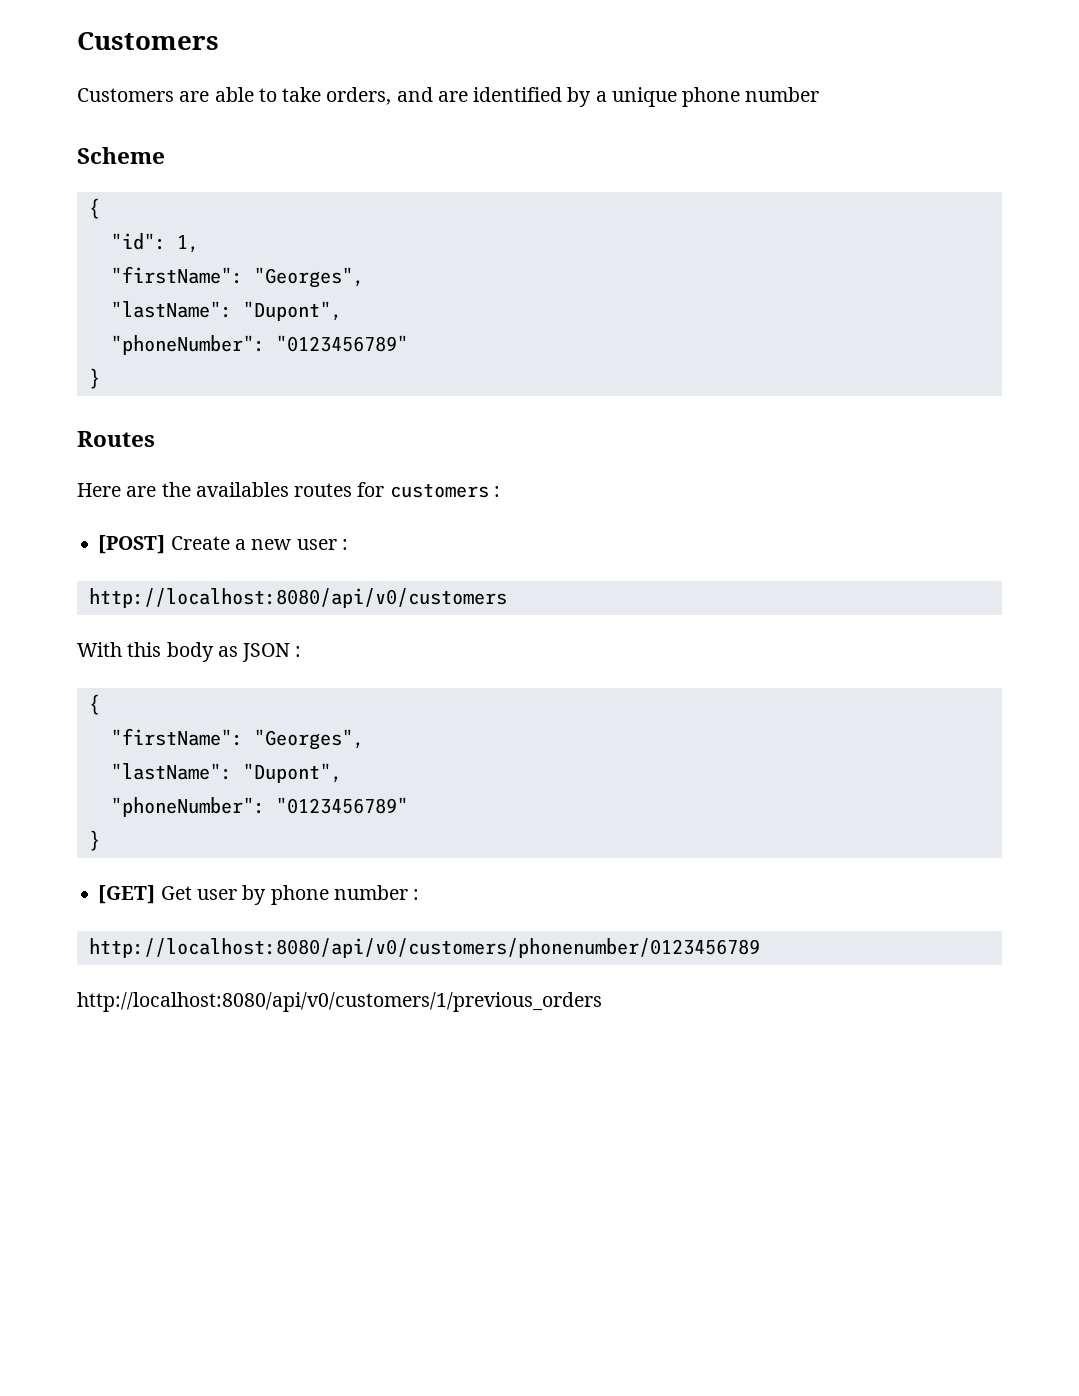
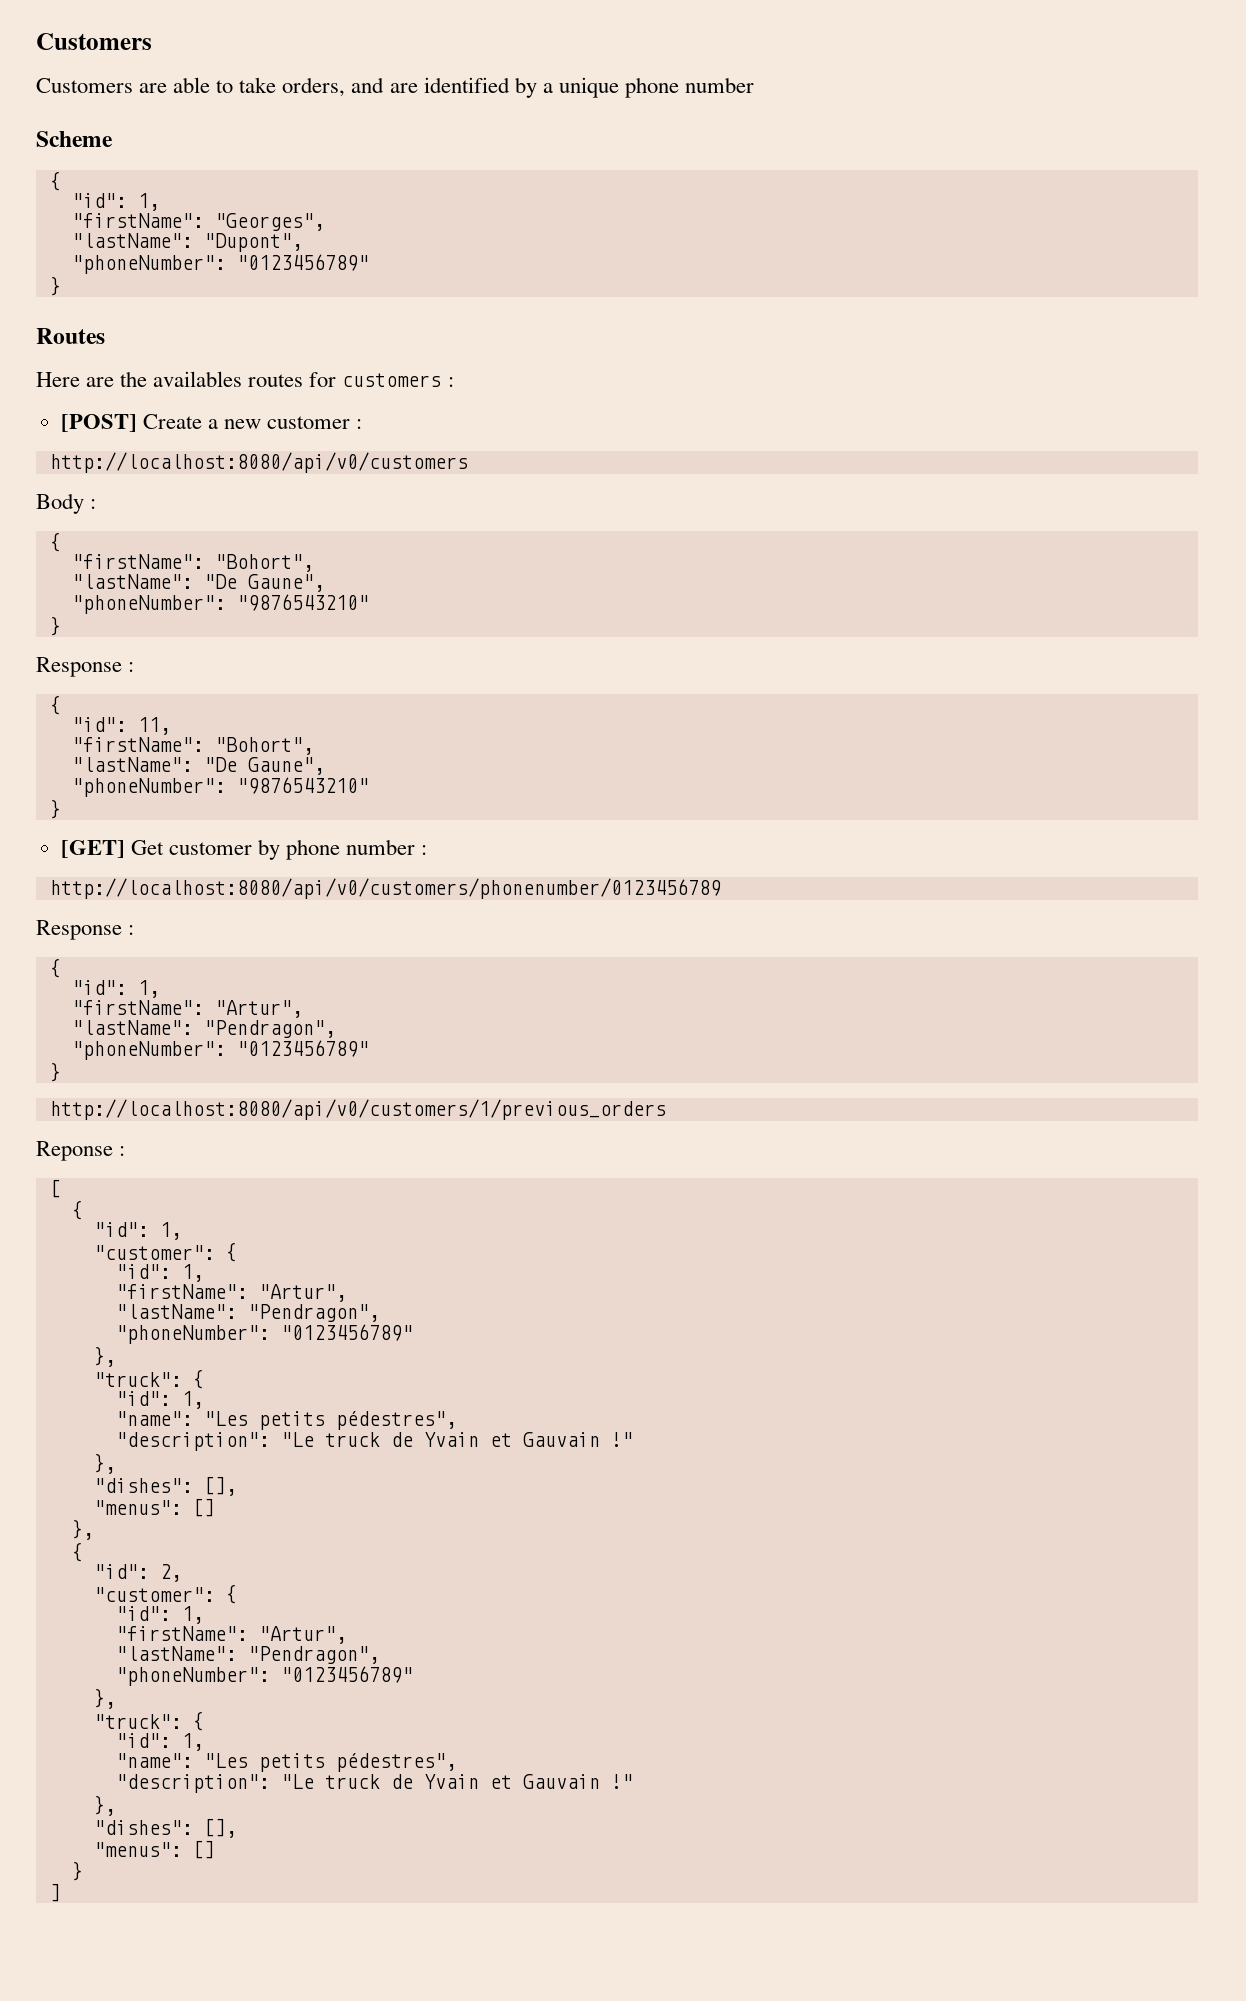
- [POST] Create a new user :
+ [POST] Create a new customer :
- With this body as JSON :
+ Body :
  {
- "firstName": "Georges",
- "lastName": "Dupont",
- "phoneNumber": "0123456789"
+ "firstName": "Bohort",
+ "lastName": "De Gaune",
+ "phoneNumber": "9876543210"
+ }
+ Response :
+ {
+ "id": 11,
+ "firstName": "Bohort",
+ "lastName": "De Gaune",
+ "phoneNumber": "9876543210"
- [GET] Get user by phone number :
+ [GET] Get customer by phone number :
  http://localhost:8080/api/v0/customers/phonenumber/0123456789
+ Response :
+ {
+ "id": 1,
+ "firstName": "Artur",
+ "lastName": "Pendragon",
+ "phoneNumber": "0123456789"
+ }
  http://localhost:8080/api/v0/customers/1/previous_orders
+ Reponse :
+ [
+ {
+ "id": 1,
+ "customer": {
+ "id": 1,
+ "firstName": "Artur",
+ "lastName": "Pendragon",
+ "phoneNumber": "0123456789"
+ },
+ "truck": {
+ "id": 1,
+ "name": "Les petits pédestres",
+ "description": "Le truck de Yvain et Gauvain !"
+ },
+ "dishes": [],
+ "menus": []
+ },
+ {
+ "id": 2,
+ "customer": {
+ "id": 1,
+ "firstName": "Artur",
+ "lastName": "Pendragon",
+ "phoneNumber": "0123456789"
+ },
+ "truck": {
+ "id": 1,
+ "name": "Les petits pédestres",
+ "description": "Le truck de Yvain et Gauvain !"
+ },
+ "dishes": [],
+ "menus": []
+ }
+ ]

